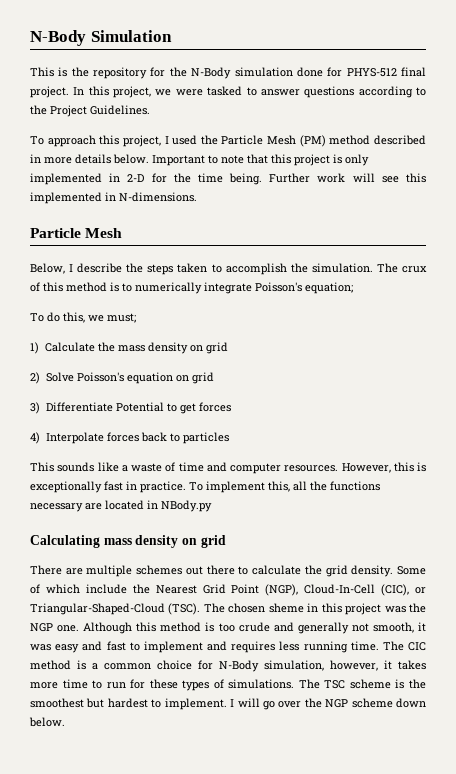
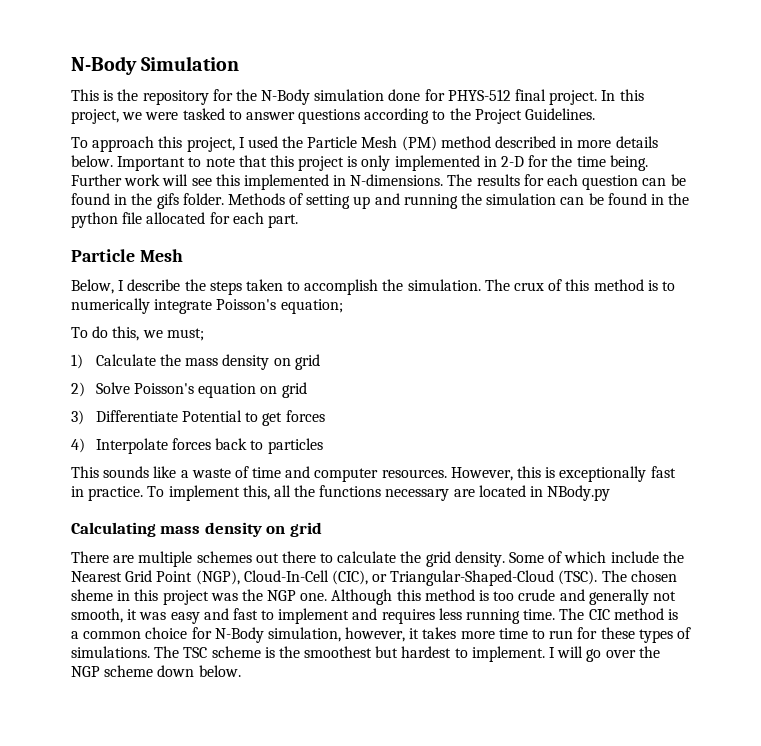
+ The results for each question can be found in the gifs folder. Methods of setting up and running the simulation can be found in the python file allocated for each part.

